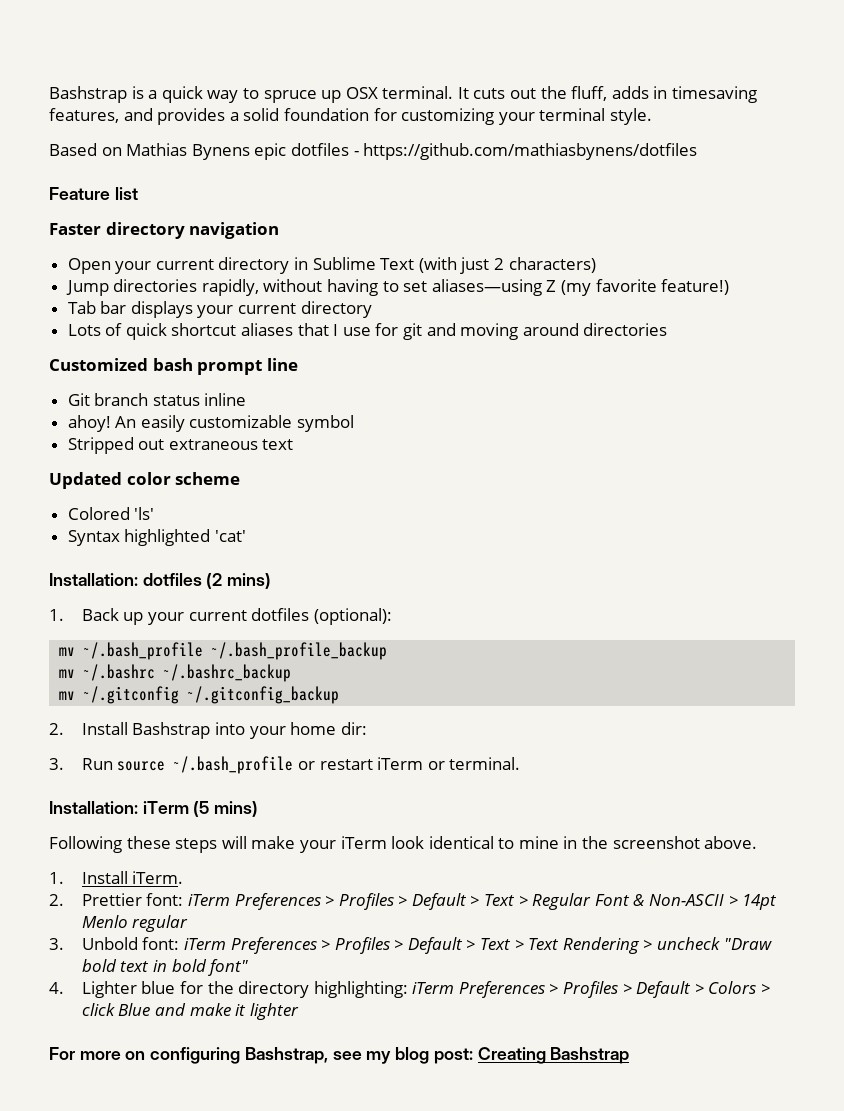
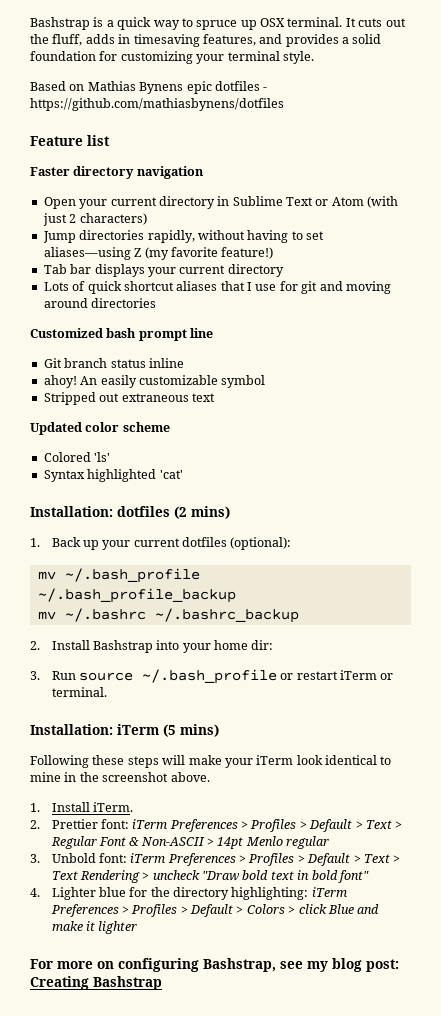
- Open your current directory in Sublime Text (with just 2 characters)
+ Open your current directory in Sublime Text or Atom (with just 2 characters)
- mv ~/.gitconfig ~/.gitconfig_backup

